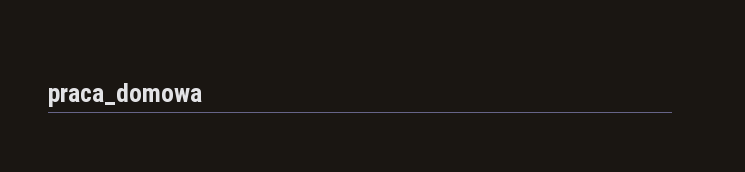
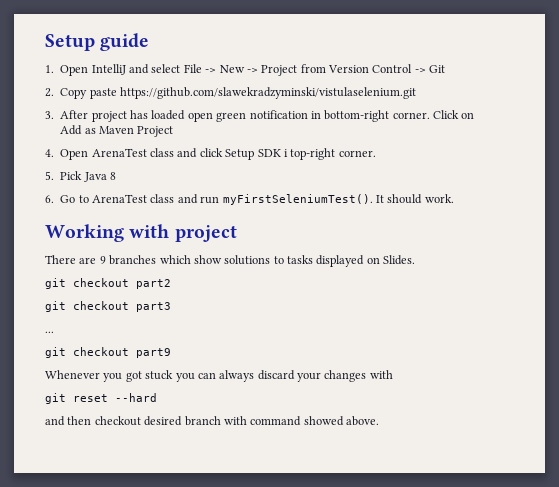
- praca_domowa
+ Setup guide
+ 1. Open IntelliJ and select File -> New -> Project from Version Control -> Git
+ 2. Copy paste https://github.com/slawekradzyminski/vistulaselenium.git
+ 3. After project has loaded open green notification in bottom-right corner. Click on Add as Maven Project
+ 4. Open ArenaTest class and click Setup SDK i top-right corner.
+ 5. Pick Java 8
+ 6. Go to ArenaTest class and run myFirstSeleniumTest(). It should work.
+ Working with project
+ There are 9 branches which show solutions to tasks displayed on Slides.
+ git checkout part2
+ git checkout part3
+ ...
+ git checkout part9
+ Whenever you got stuck you can always discard your changes with
+ git reset --hard
+ and then checkout desired branch with command showed above.

